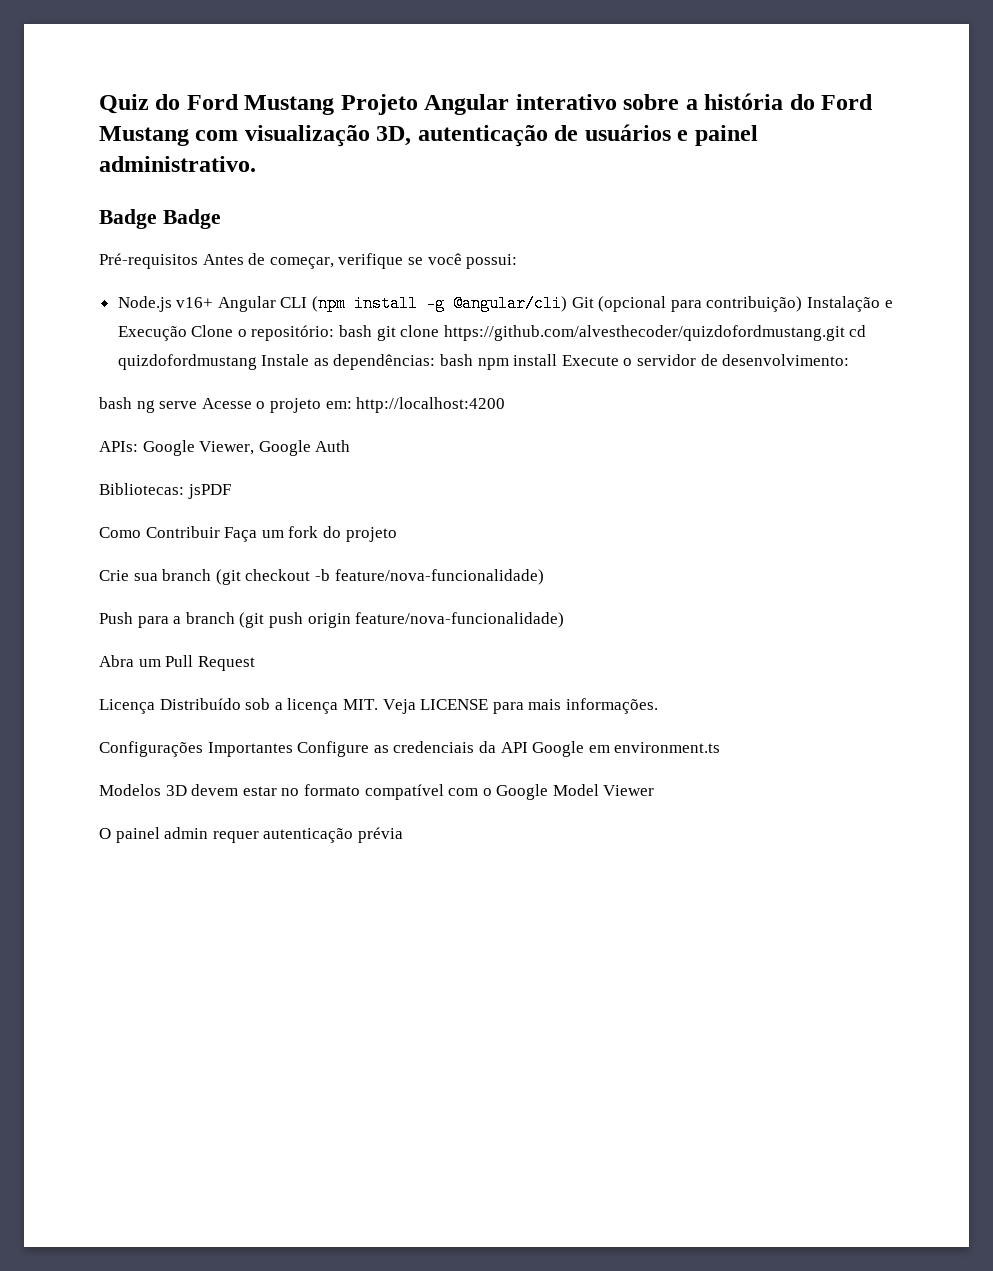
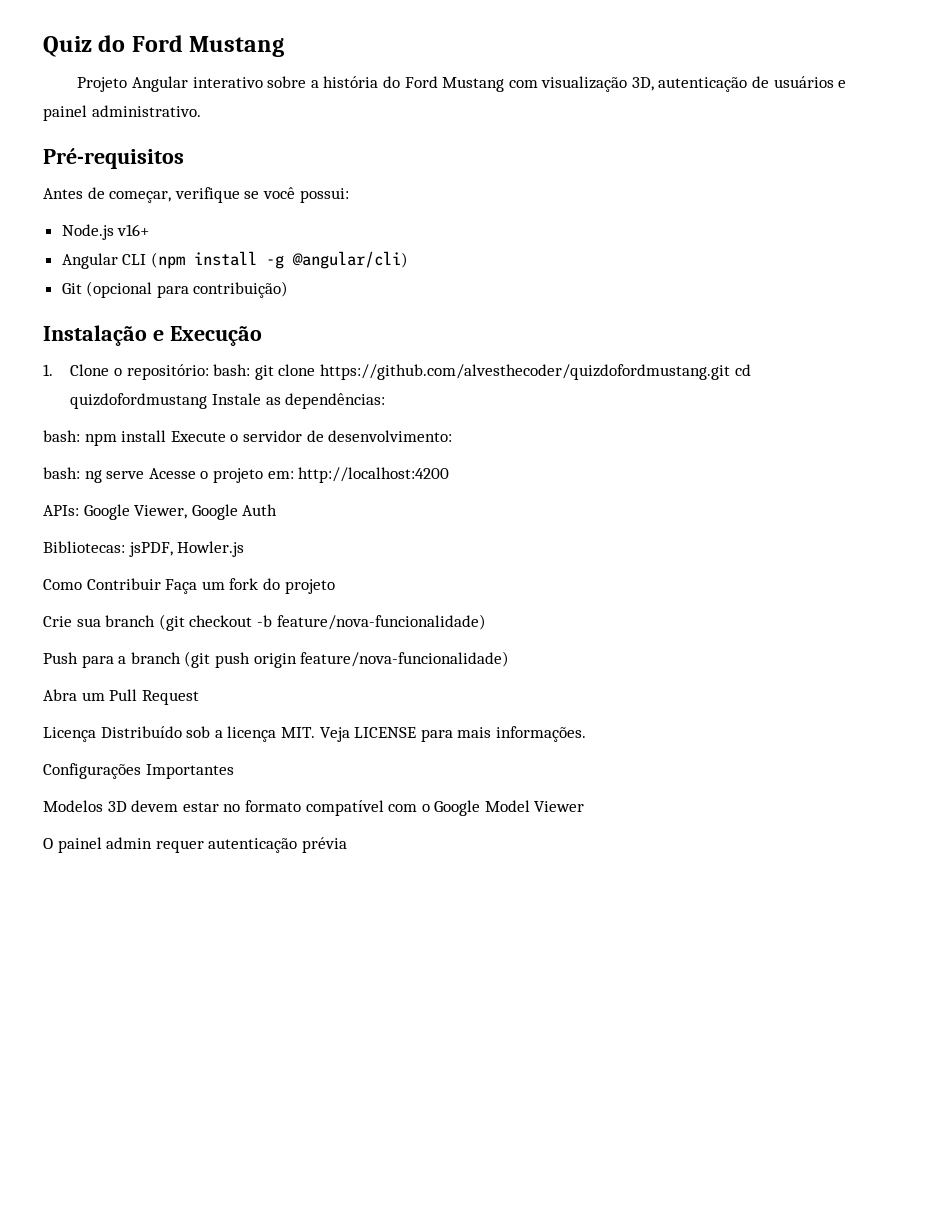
- Quiz do Ford Mustang Projeto Angular interativo sobre a história do Ford Mustang com visualização 3D, autenticação de usuários e painel administrativo.
+ Quiz do Ford Mustang
+ Projeto Angular interativo sobre a história do Ford Mustang com visualização 3D, autenticação de usuários e painel administrativo.
- Badge Badge
- Pré-requisitos Antes de começar, verifique se você possui:
+ Pré-requisitos
+ Antes de começar, verifique se você possui:
- Node.js v16+ Angular CLI (npm install -g @angular/cli) Git (opcional para contribuição) Instalação e Execução Clone o repositório: bash git clone https://github.com/alvesthecoder/quizdofordmustang.git cd quizdofordmustang Instale as dependências: bash npm install Execute o servidor de desenvolvimento:
+ Node.js v16+
+ Angular CLI (npm install -g @angular/cli)
+ Git (opcional para contribuição)
+ Instalação e Execução
+ 1. Clone o repositório: bash: git clone https://github.com/alvesthecoder/quizdofordmustang.git cd quizdofordmustang Instale as dependências:
+ bash: npm install Execute o servidor de desenvolvimento:
- bash ng serve Acesse o projeto em: http://localhost:4200
+ bash: ng serve Acesse o projeto em: http://localhost:4200
- Bibliotecas: jsPDF
+ Bibliotecas: jsPDF, Howler.js
- Configurações Importantes Configure as credenciais da API Google em environment.ts
+ Configurações Importantes

